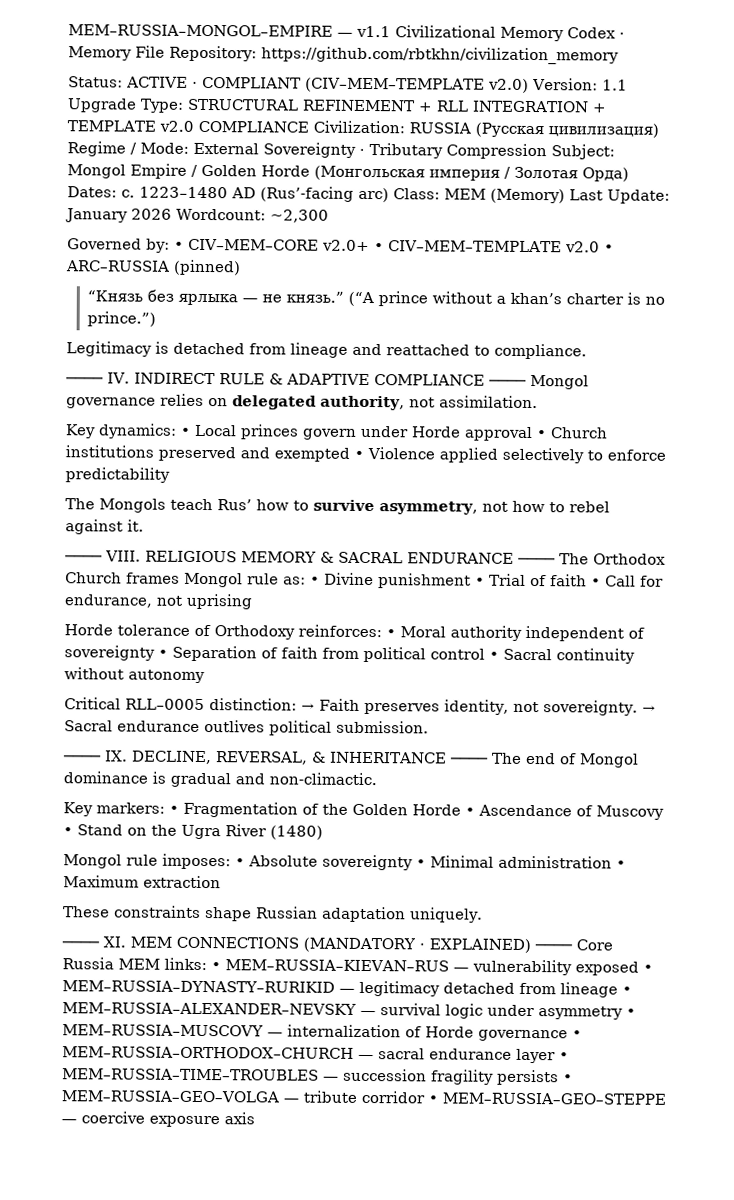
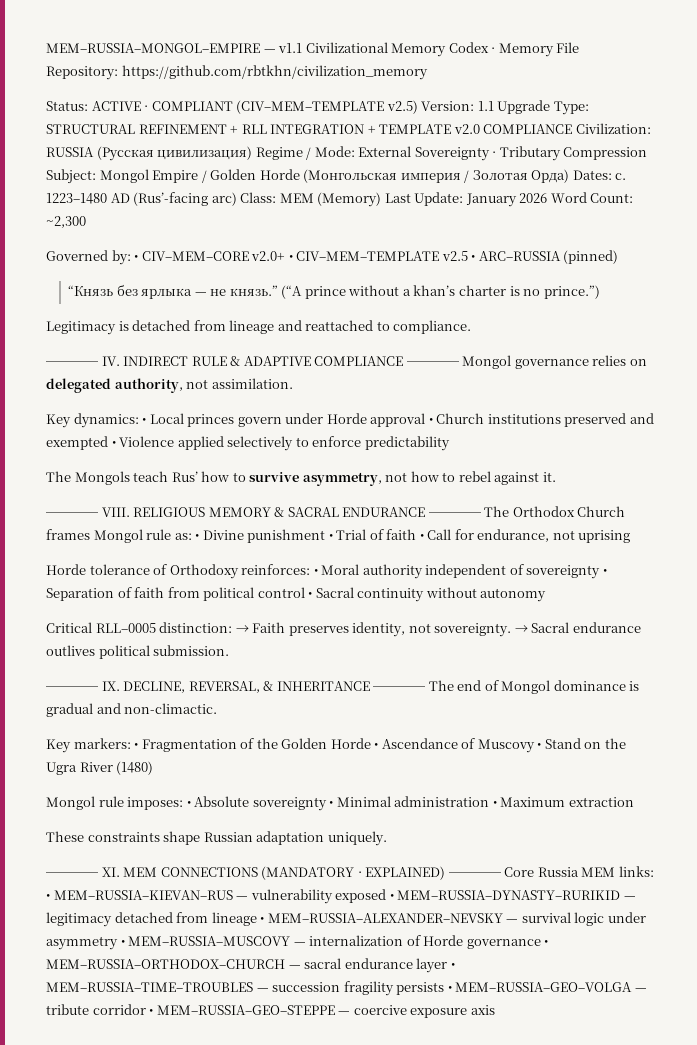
- Status: ACTIVE · COMPLIANT (CIV–MEM–TEMPLATE v2.0) Version: 1.1 Upgrade Type: STRUCTURAL REFINEMENT + RLL INTEGRATION + TEMPLATE v2.0 COMPLIANCE Civilization: RUSSIA (Русская цивилизация) Regime / Mode: External Sovereignty · Tributary Compression Subject: Mongol Empire / Golden Horde (Монгольская империя / Золотая Орда) Dates: c.
+ Status: ACTIVE · COMPLIANT (CIV–MEM–TEMPLATE v2.5) Version: 1.1 Upgrade Type: STRUCTURAL REFINEMENT + RLL INTEGRATION + TEMPLATE v2.0 COMPLIANCE Civilization: RUSSIA (Русская цивилизация) Regime / Mode: External Sovereignty · Tributary Compression Subject: Mongol Empire / Golden Horde (Монгольская империя / Золотая Орда) Dates: c.
- 1223–1480 AD (Rus’-facing arc) Class: MEM (Memory) Last Update: January 2026 Wordcount: ~2,300
+ 1223–1480 AD (Rus’-facing arc) Class: MEM (Memory) Last Update: January 2026 Word Count: ~2,300
- Governed by: • CIV–MEM–CORE v2.0+ • CIV–MEM–TEMPLATE v2.0 • ARC–RUSSIA (pinned)
+ Governed by: • CIV–MEM–CORE v2.0+ • CIV–MEM–TEMPLATE v2.5 • ARC–RUSSIA (pinned)

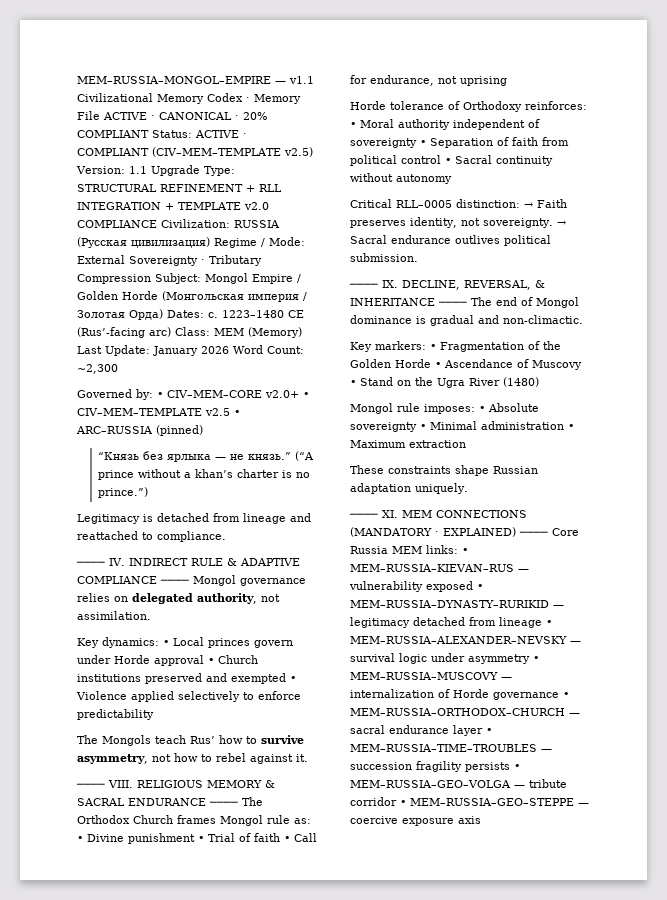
- MEM–RUSSIA–MONGOL–EMPIRE — v1.1 Civilizational Memory Codex · Memory File Repository: https://github.com/rbtkhn/civilization_memory
- Status: ACTIVE · COMPLIANT (CIV–MEM–TEMPLATE v2.5) Version: 1.1 Upgrade Type: STRUCTURAL REFINEMENT + RLL INTEGRATION + TEMPLATE v2.0 COMPLIANCE Civilization: RUSSIA (Русская цивилизация) Regime / Mode: External Sovereignty · Tributary Compression Subject: Mongol Empire / Golden Horde (Монгольская империя / Золотая Орда) Dates: c.
+ MEM–RUSSIA–MONGOL–EMPIRE — v1.1 Civilizational Memory Codex · Memory File ACTIVE · CANONICAL · 20% COMPLIANT Status: ACTIVE · COMPLIANT (CIV–MEM–TEMPLATE v2.5) Version: 1.1 Upgrade Type: STRUCTURAL REFINEMENT + RLL INTEGRATION + TEMPLATE v2.0 COMPLIANCE Civilization: RUSSIA (Русская цивилизация) Regime / Mode: External Sovereignty · Tributary Compression Subject: Mongol Empire / Golden Horde (Монгольская империя / Золотая Орда) Dates: c.
- 1223–1480 AD (Rus’-facing arc) Class: MEM (Memory) Last Update: January 2026 Word Count: ~2,300
+ 1223–1480 CE (Rus’-facing arc) Class: MEM (Memory) Last Update: January 2026 Word Count: ~2,300

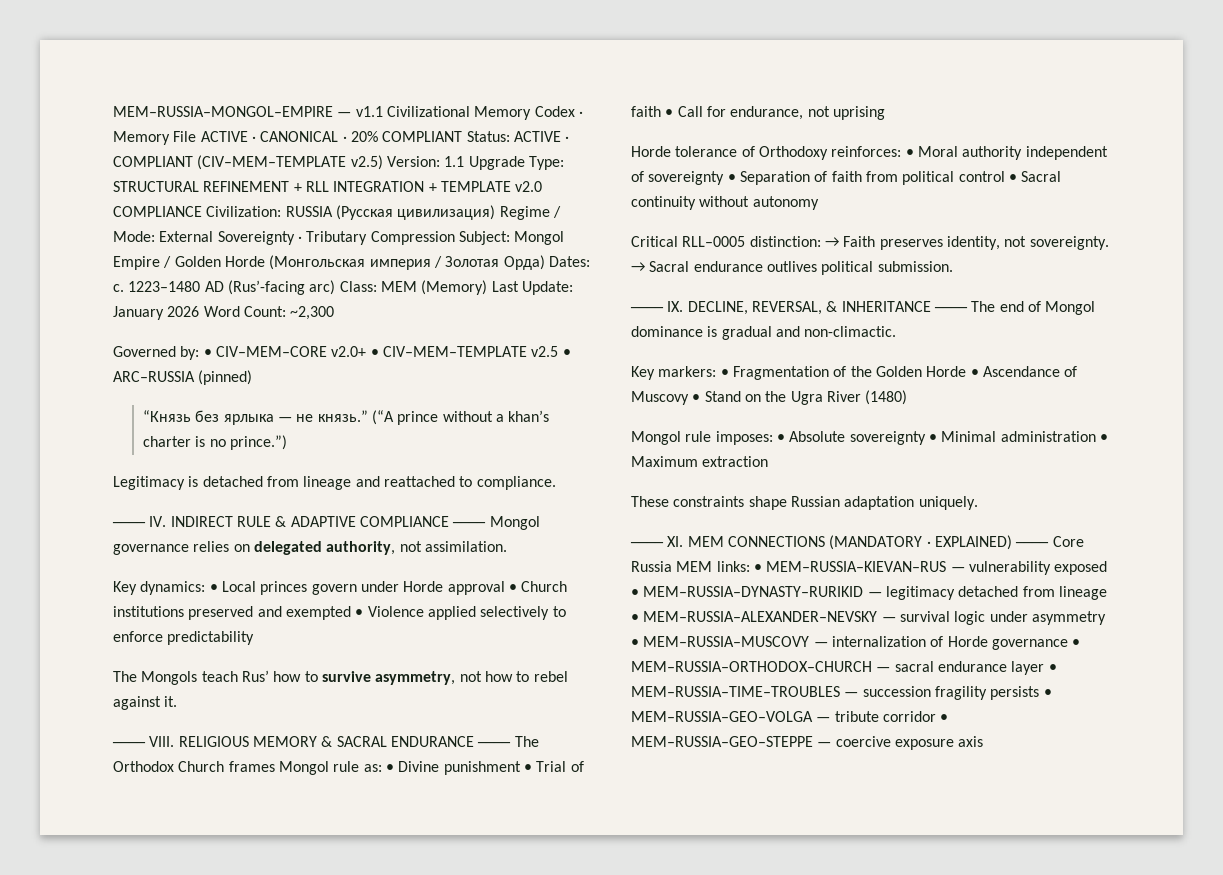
- 1223–1480 CE (Rus’-facing arc) Class: MEM (Memory) Last Update: January 2026 Word Count: ~2,300
+ 1223–1480 AD (Rus’-facing arc) Class: MEM (Memory) Last Update: January 2026 Word Count: ~2,300

